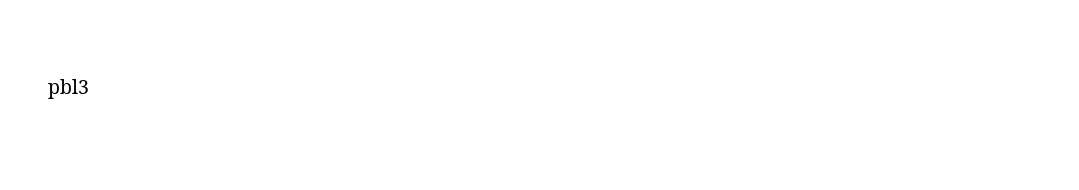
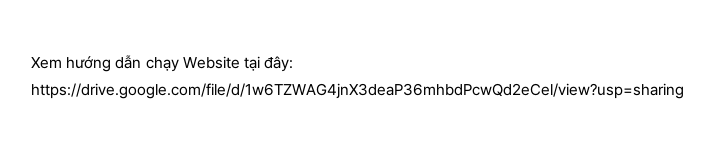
- pbl3
+ Xem hướng dẫn chạy Website tại đây: https://drive.google.com/file/d/1w6TZWAG4jnX3deaP36mhbdPcwQd2eCel/view?usp=sharing

